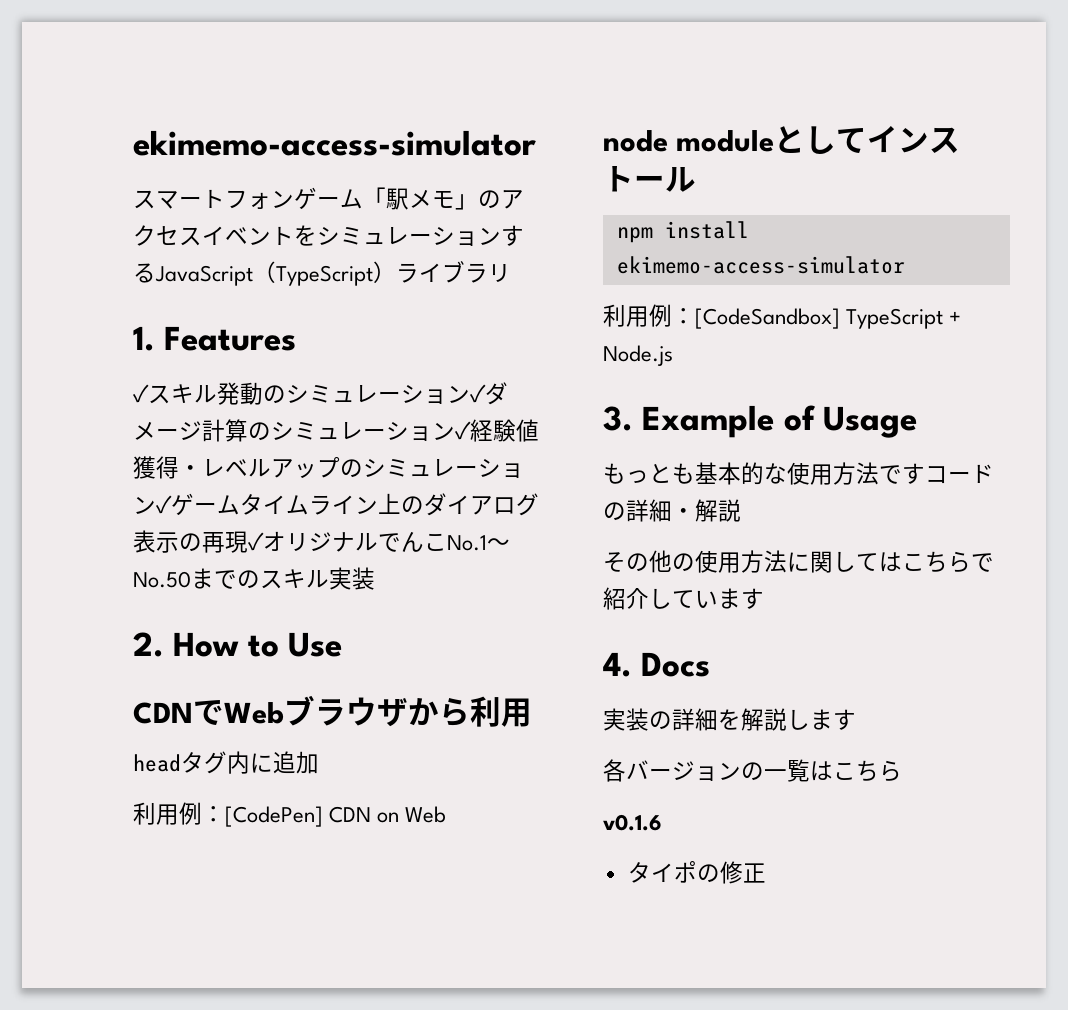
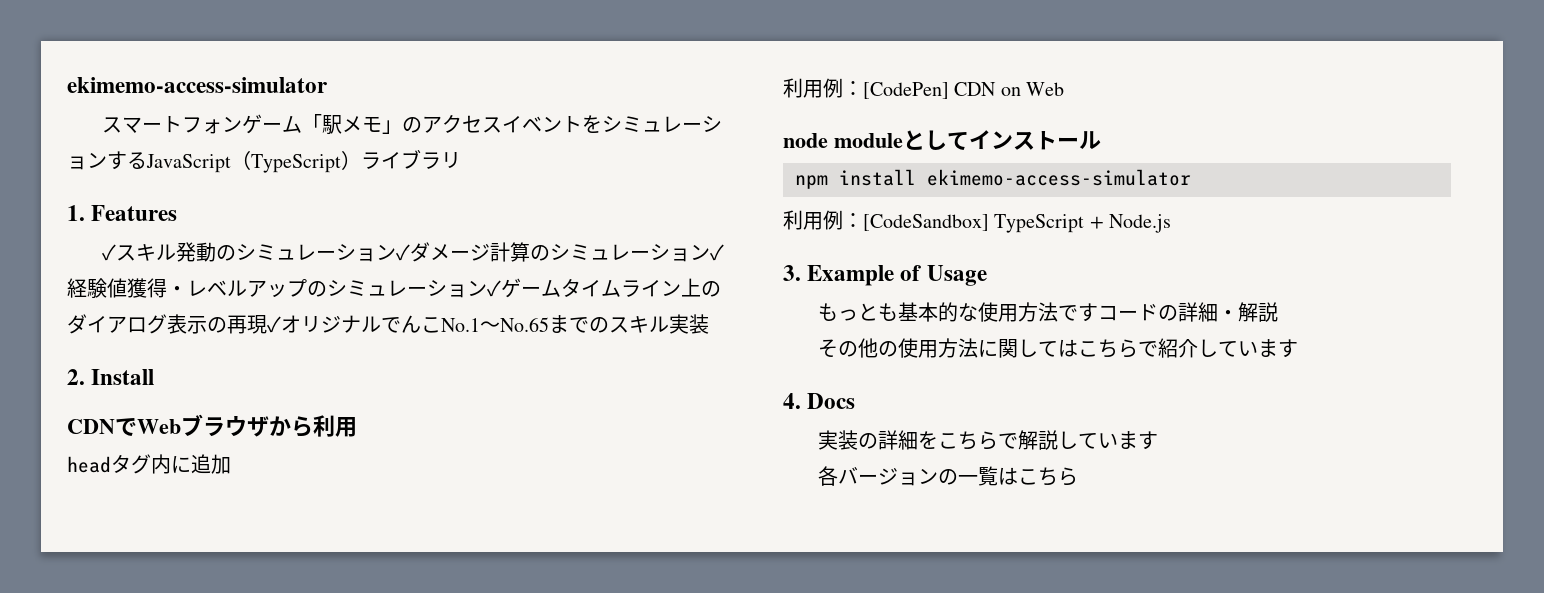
- ✓スキル発動のシミュレーション✓ダメージ計算のシミュレーション✓経験値獲得・レベルアップのシミュレーション✓ゲームタイムライン上のダイアログ表示の再現✓オリジナルでんこNo.1〜No.50までのスキル実装
+ ✓スキル発動のシミュレーション✓ダメージ計算のシミュレーション✓経験値獲得・レベルアップのシミュレーション✓ゲームタイムライン上のダイアログ表示の再現✓オリジナルでんこNo.1〜No.65までのスキル実装
- 2. How to Use
+ 2. Install
- 実装の詳細を解説します
+ 実装の詳細をこちらで解説しています
- v0.1.6
- タイポの修正

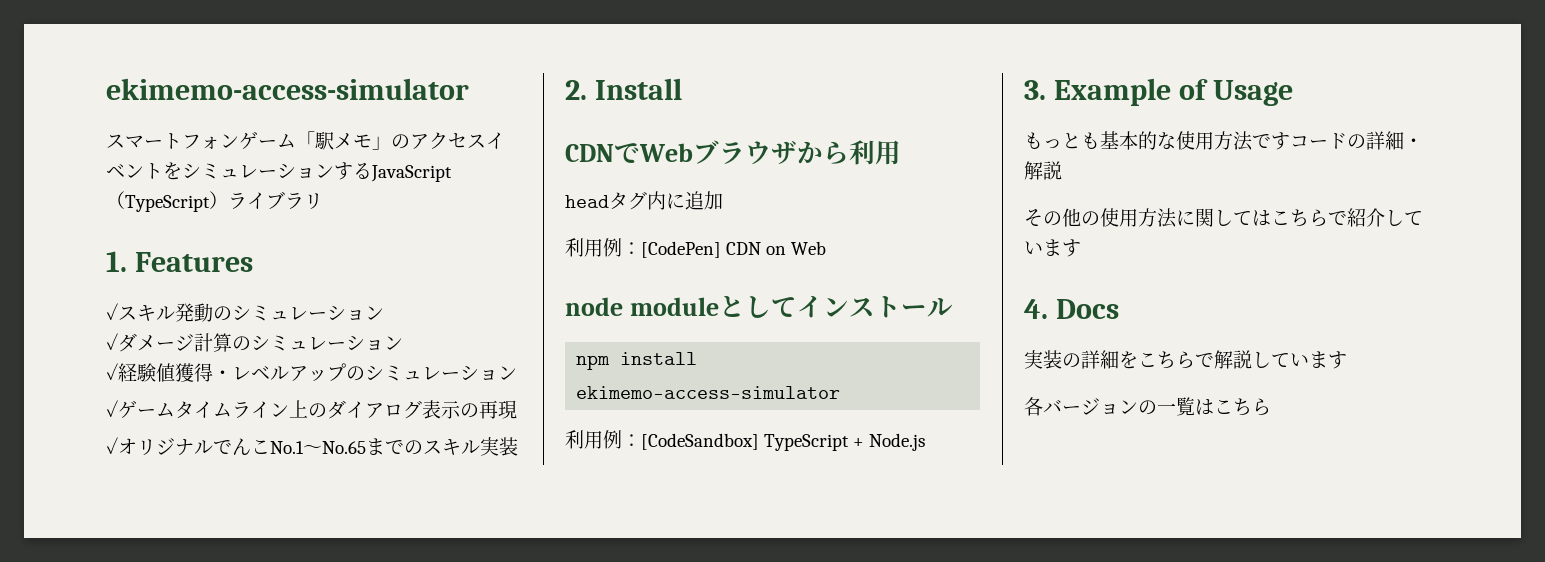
- ✓スキル発動のシミュレーション✓ダメージ計算のシミュレーション✓経験値獲得・レベルアップのシミュレーション✓ゲームタイムライン上のダイアログ表示の再現✓オリジナルでんこNo.1〜No.65までのスキル実装
+ ✓スキル発動のシミュレーション
+ ✓ダメージ計算のシミュレーション
+ ✓経験値獲得・レベルアップのシミュレーション
+ ✓ゲームタイムライン上のダイアログ表示の再現
+ ✓オリジナルでんこNo.1〜No.65までのスキル実装

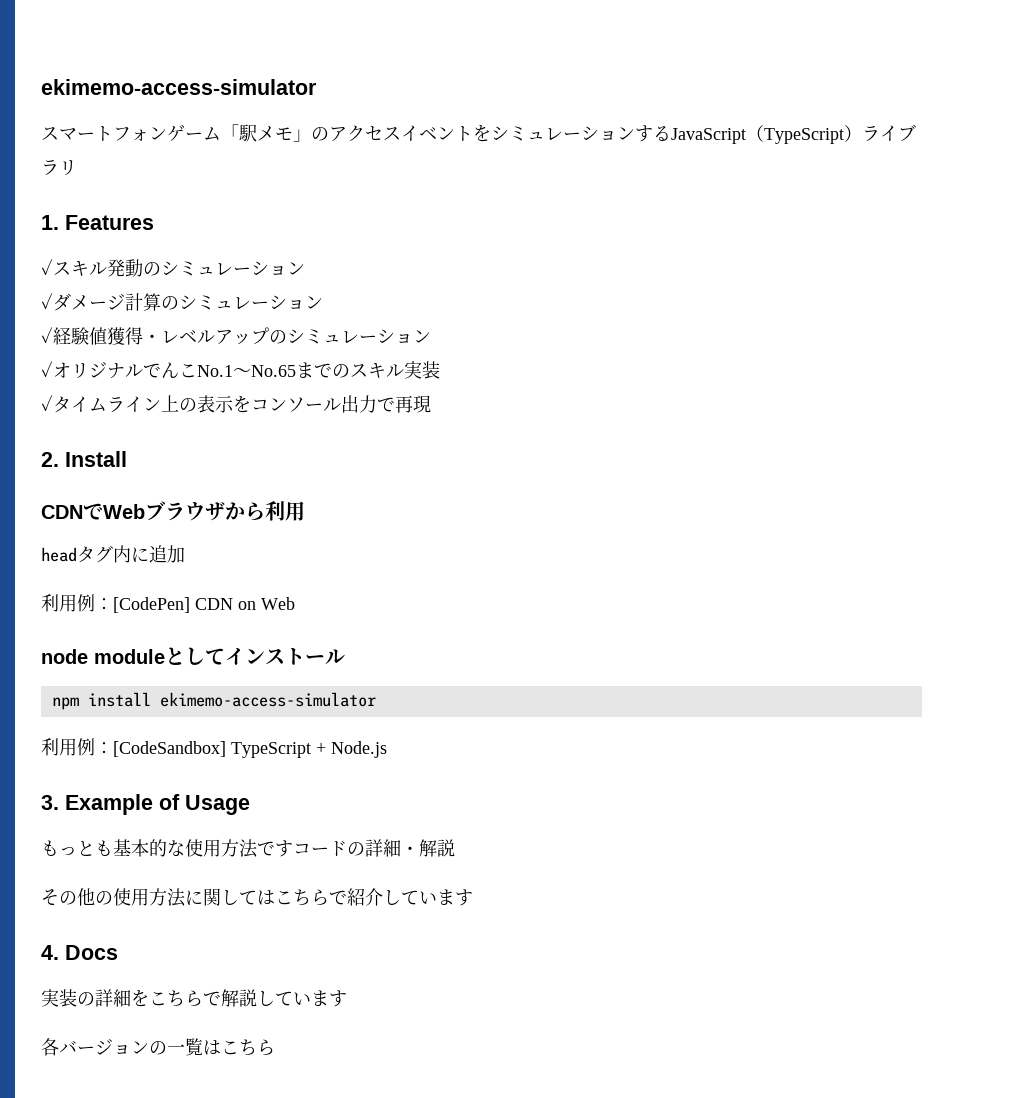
- ✓ゲームタイムライン上のダイアログ表示の再現
+ ✓タイムライン上の表示をコンソール出力で再現

